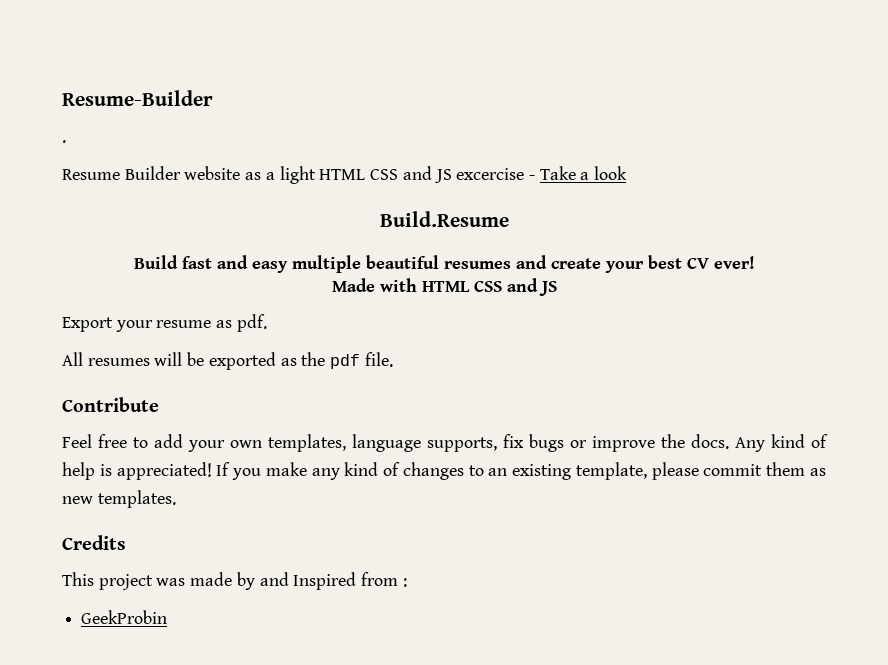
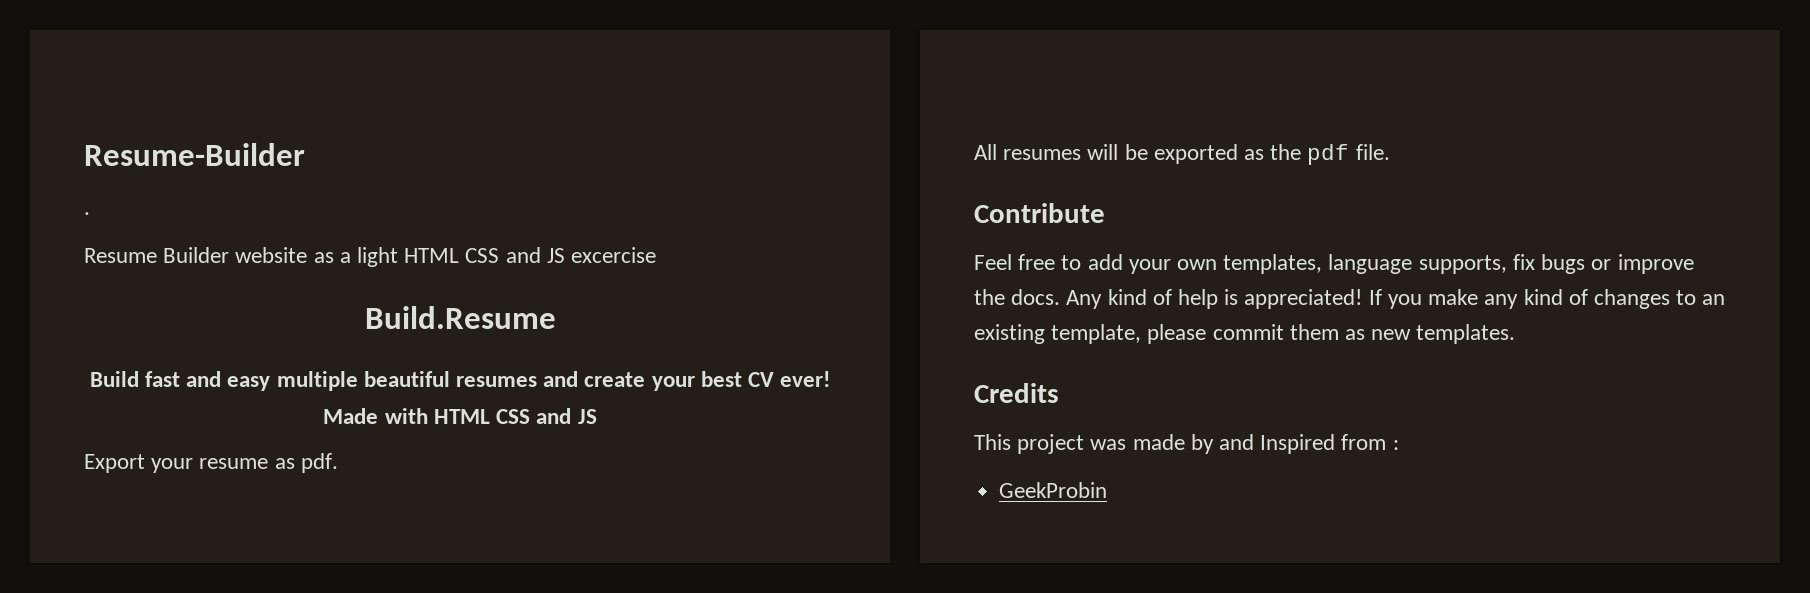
- Resume Builder website as a light HTML CSS and JS excercise - Take a look
+ Resume Builder website as a light HTML CSS and JS excercise

